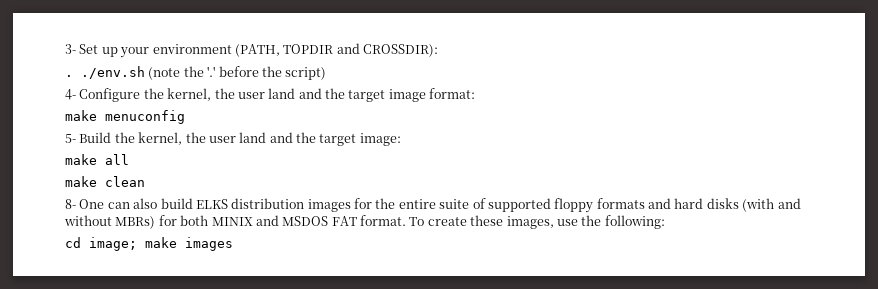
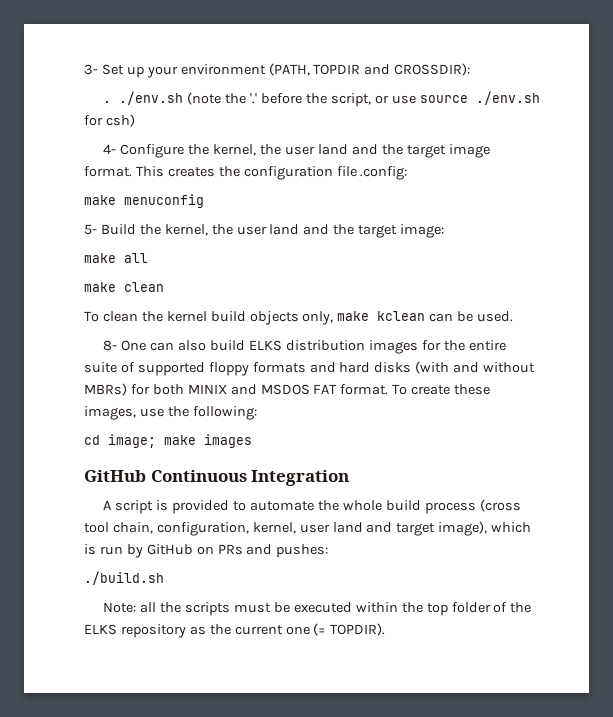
- . ./env.sh (note the '.' before the script)
+ . ./env.sh (note the '.' before the script, or use source ./env.sh for csh)
- 4- Configure the kernel, the user land and the target image format:
+ 4- Configure the kernel, the user land and the target image format. This creates the configuration file .config:
+ To clean the kernel build objects only, make kclean can be used.
+ GitHub Continuous Integration
+ A script is provided to automate the whole build process (cross tool chain, configuration, kernel, user land and target image), which is run by GitHub on PRs and pushes:
+ ./build.sh
+ Note: all the scripts must be executed within the top folder of the ELKS repository as the current one (= TOPDIR).

